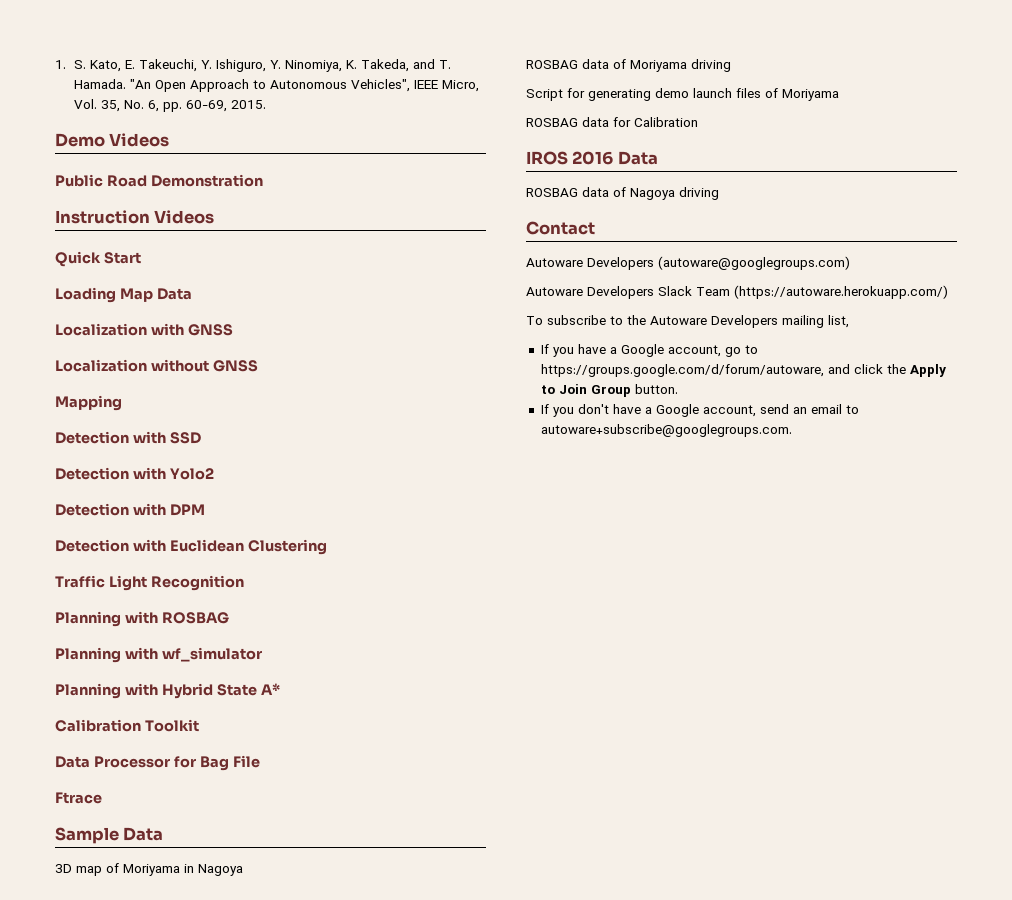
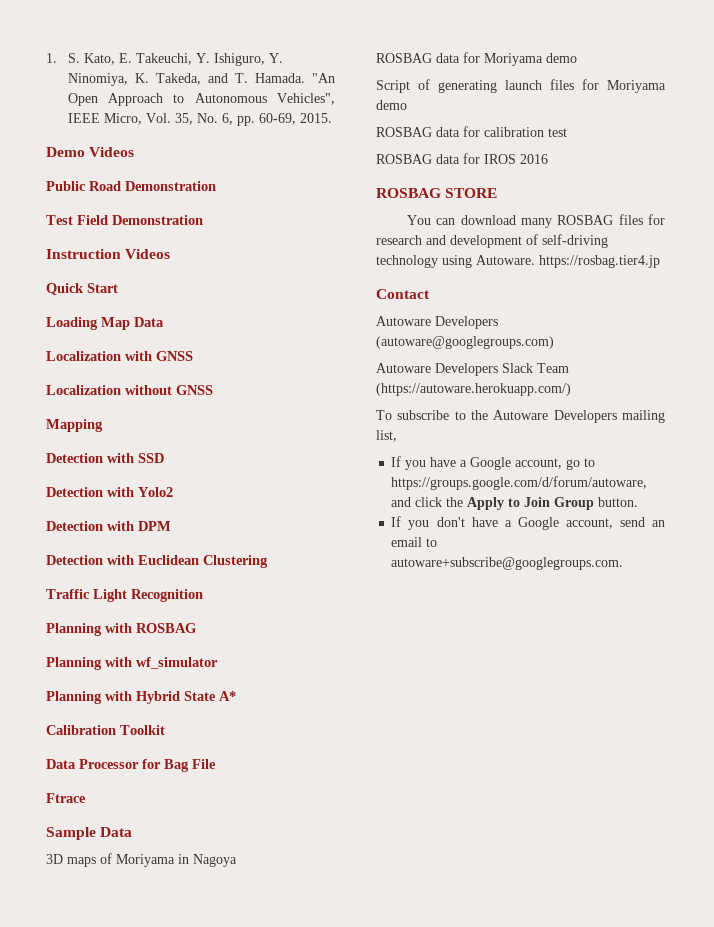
+ Test Field Demonstration
- 3D map of Moriyama in Nagoya
+ 3D maps of Moriyama in Nagoya
- ROSBAG data of Moriyama driving
- Script for generating demo launch files of Moriyama
- ROSBAG data for Calibration
- IROS 2016 Data
- ROSBAG data of Nagoya driving
+ ROSBAG data for Moriyama demo
+ Script of generating launch files for Moriyama demo
+ ROSBAG data for calibration test
+ ROSBAG data for IROS 2016
+ ROSBAG STORE
+ You can download many ROSBAG files for research and development of self-driving technology using Autoware. https://rosbag.tier4.jp

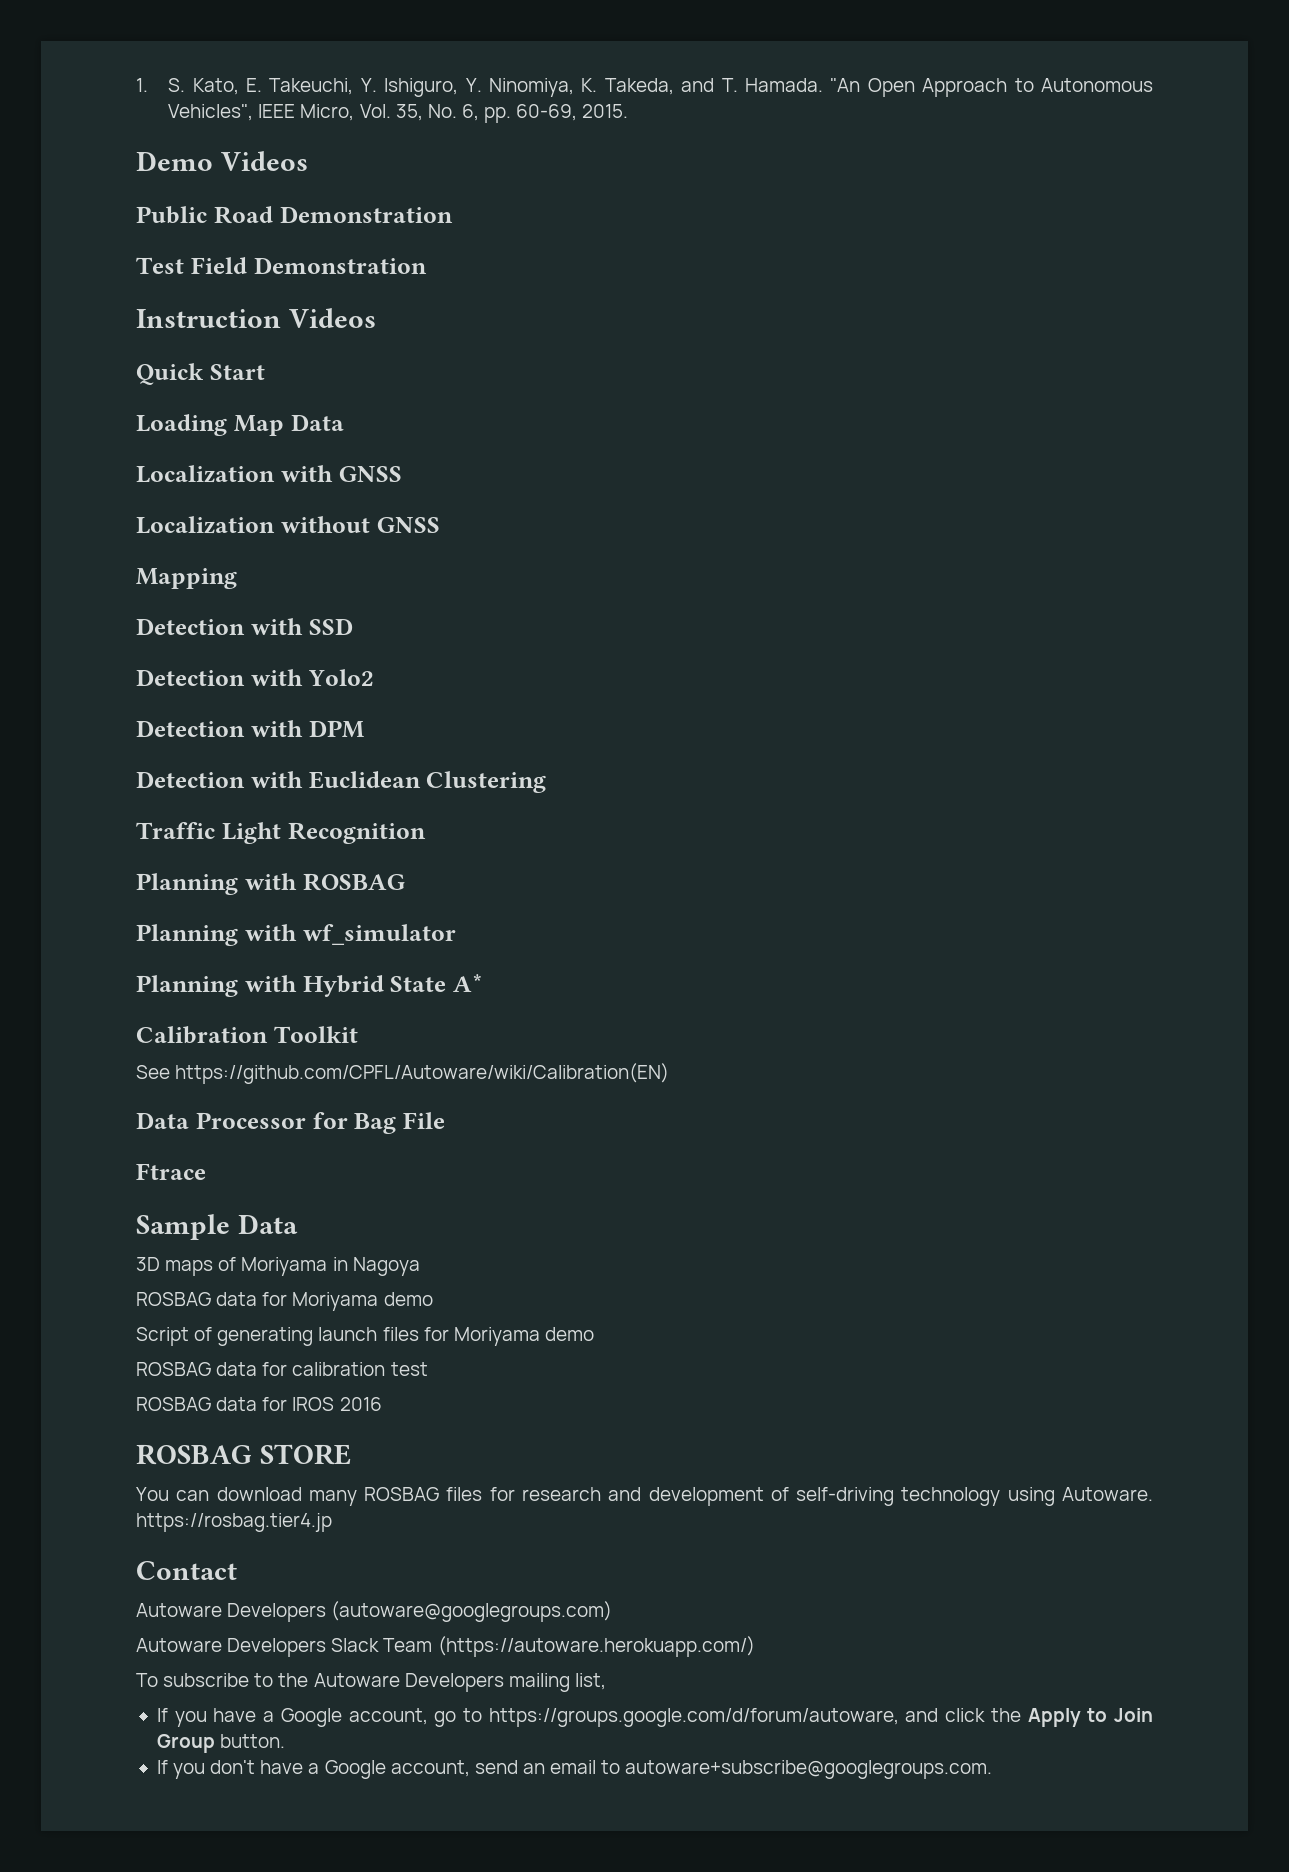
+ See https://github.com/CPFL/Autoware/wiki/Calibration(EN)

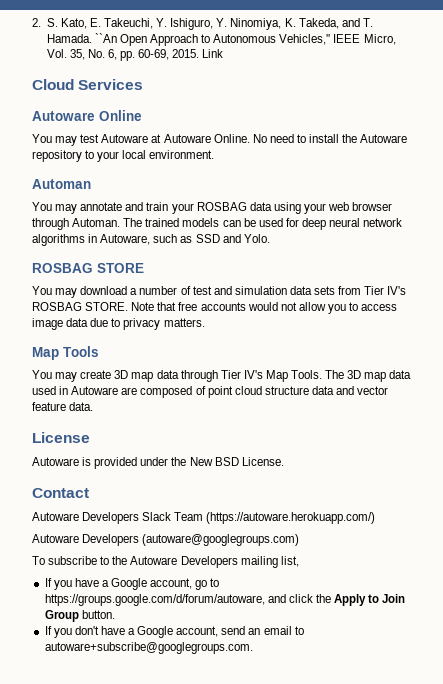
- 1. S. Kato, E. Takeuchi, Y. Ishiguro, Y. Ninomiya, K. Takeda, and T. Hamada.
+ 2. S. Kato, E. Takeuchi, Y. Ishiguro, Y. Ninomiya, K. Takeda, and T. Hamada.
- "An Open Approach to Autonomous Vehicles", IEEE Micro, Vol. 35, No. 6, pp. 60-69, 2015.
- Demo Videos
- Public Road Demonstration
- Test Field Demonstration
- Instruction Videos
- Quick Start
- Loading Map Data
- Localization with GNSS
- Localization without GNSS
- Mapping
- Detection with SSD
- Detection with Yolo2
- Detection with DPM
- Detection with Euclidean Clustering
- Traffic Light Recognition
- Planning with ROSBAG
- Planning with wf_simulator
- Planning with Hybrid State A*
- Calibration Toolkit
- See https://github.com/CPFL/Autoware/wiki/Calibration(EN)
- Data Processor for Bag File
- Ftrace
- Sample Data
- 3D maps of Moriyama in Nagoya
- ROSBAG data for Moriyama demo
- Script of generating launch files for Moriyama demo
- ROSBAG data for calibration test
- ROSBAG data for IROS 2016
+ ``An Open Approach to Autonomous Vehicles,'' IEEE Micro, Vol. 35, No. 6, pp. 60-69, 2015. Link
+ Cloud Services
+ Autoware Online
+ You may test Autoware at Autoware Online. No need to install the Autoware repository to your local environment.
+ Automan
+ You may annotate and train your ROSBAG data using your web browser through Automan. The trained models can be used for deep neural network algorithms in Autoware, such as SSD and Yolo.
  ROSBAG STORE
- You can download many ROSBAG files for research and development of self-driving technology using Autoware. https://rosbag.tier4.jp
+ You may download a number of test and simulation data sets from Tier IV's ROSBAG STORE. Note that free accounts would not allow you to access image data due to privacy matters.
+ Map Tools
+ You may create 3D map data through Tier IV's Map Tools. The 3D map data used in Autoware are composed of point cloud structure data and vector feature data.
+ License
+ Autoware is provided under the New BSD License.
  Contact
- Autoware Developers (autoware@googlegroups.com)
+ Autoware Developers (autoware@googlegroups.com)

